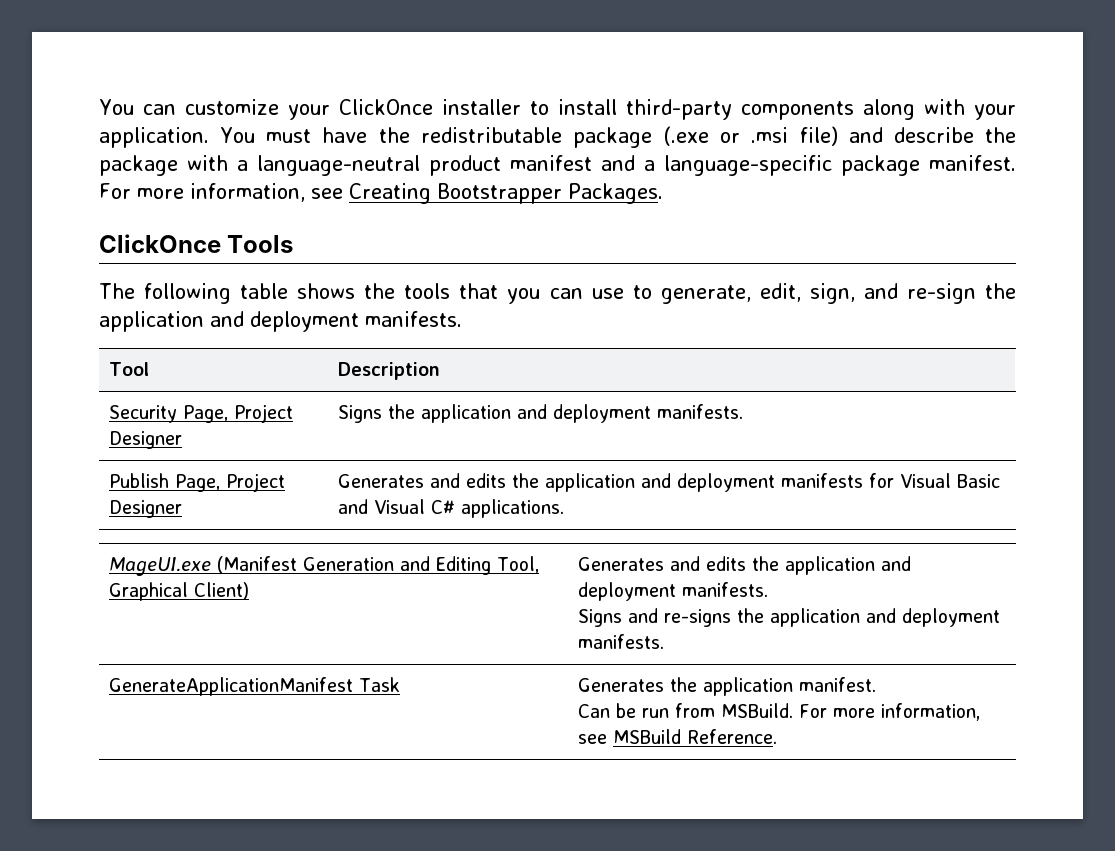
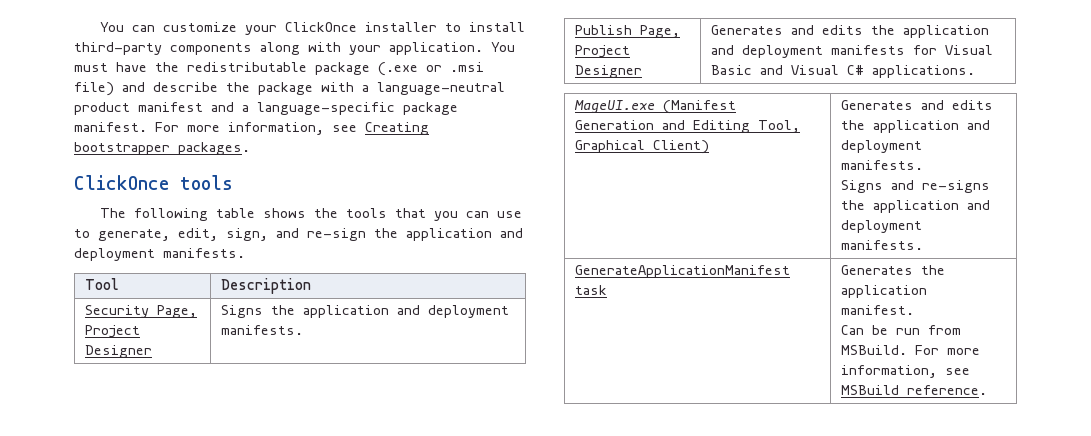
- For more information, see Creating Bootstrapper Packages.
- ClickOnce Tools
+ For more information, see Creating bootstrapper packages.
+ ClickOnce tools
- GenerateApplicationManifest Task | Generates the application manifest.
- Can be run from MSBuild. For more information, see MSBuild Reference.
+ GenerateApplicationManifest task | Generates the application manifest.
+ Can be run from MSBuild. For more information, see MSBuild reference.

